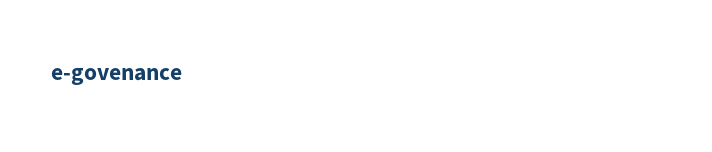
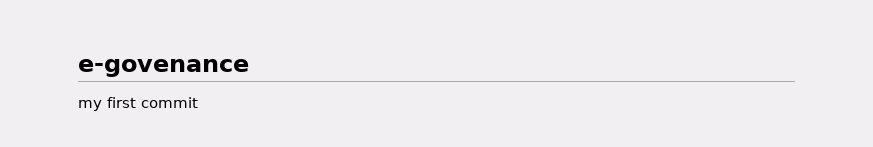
+ my first commit

